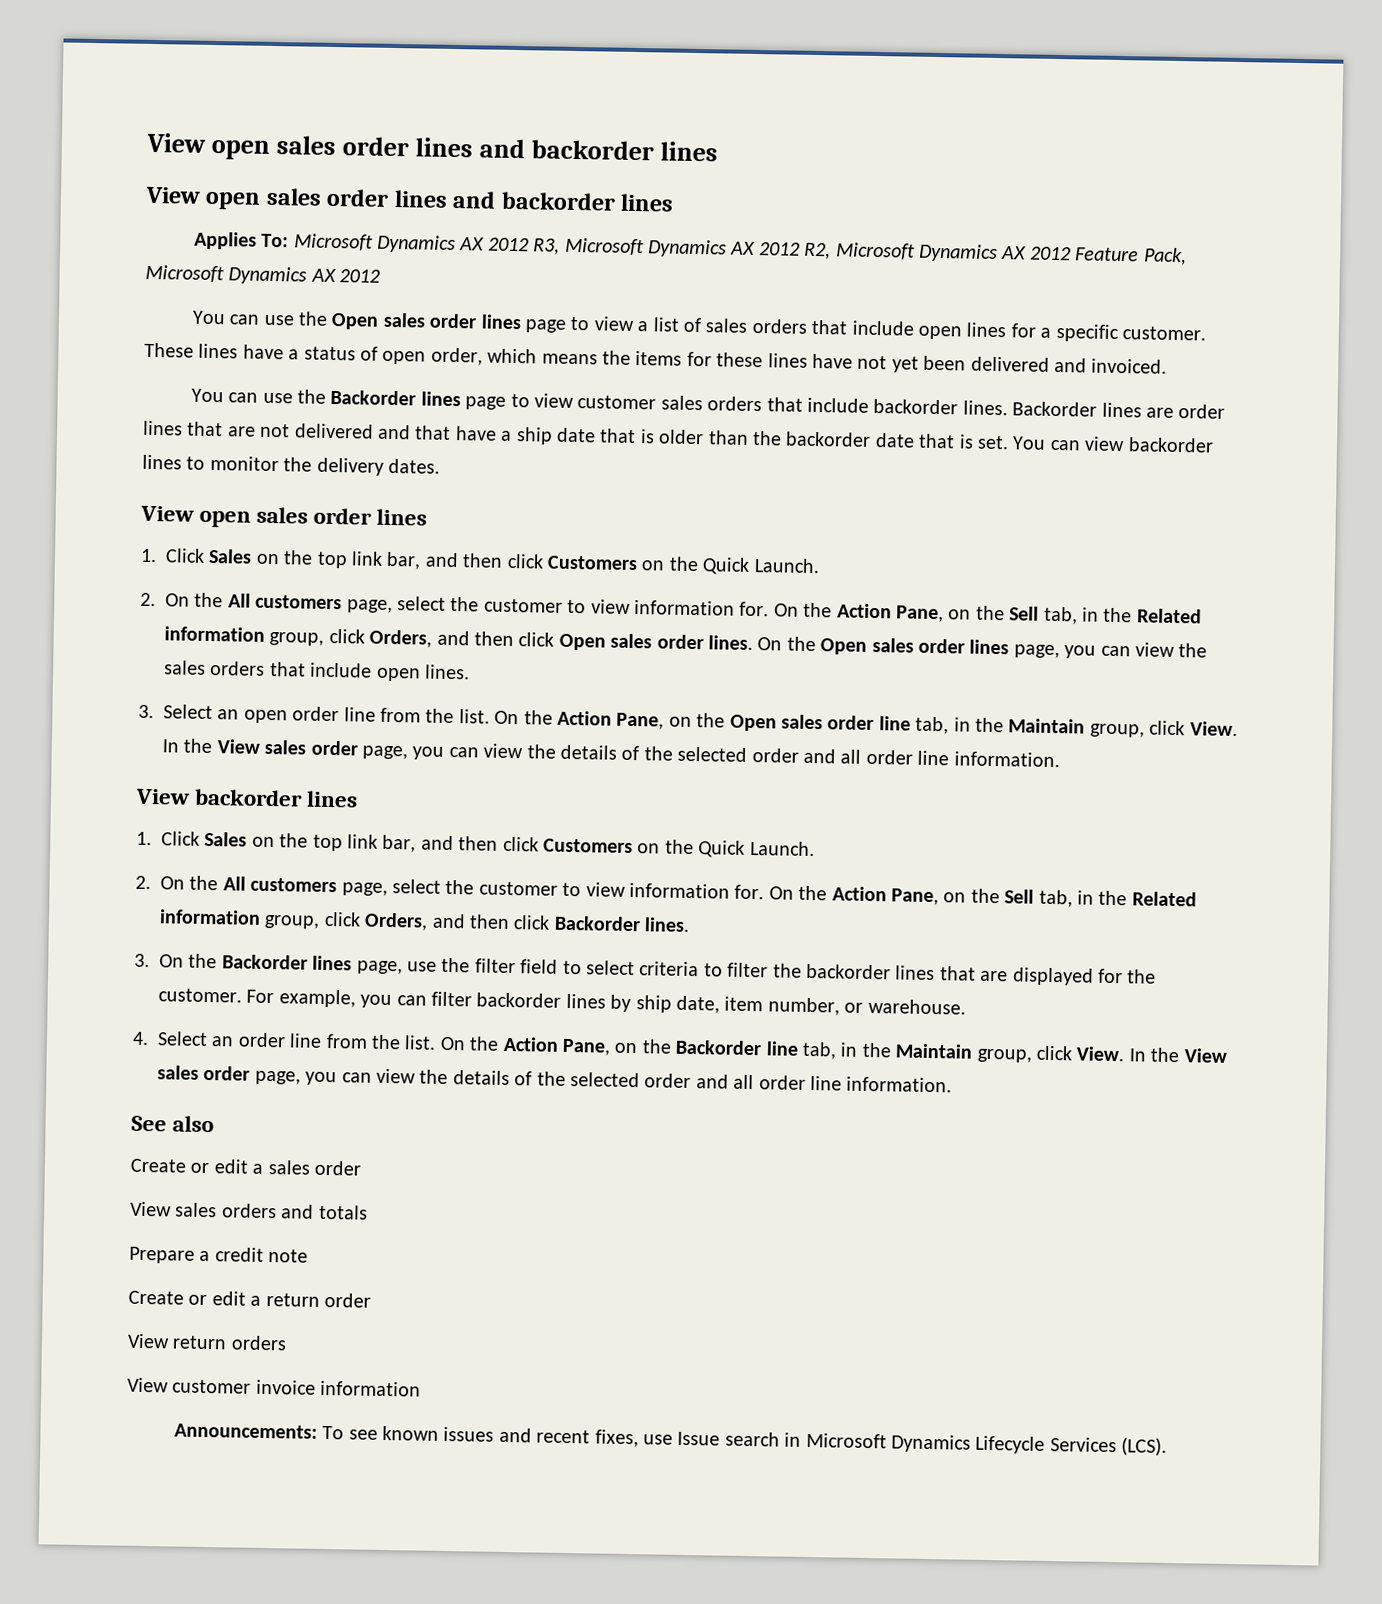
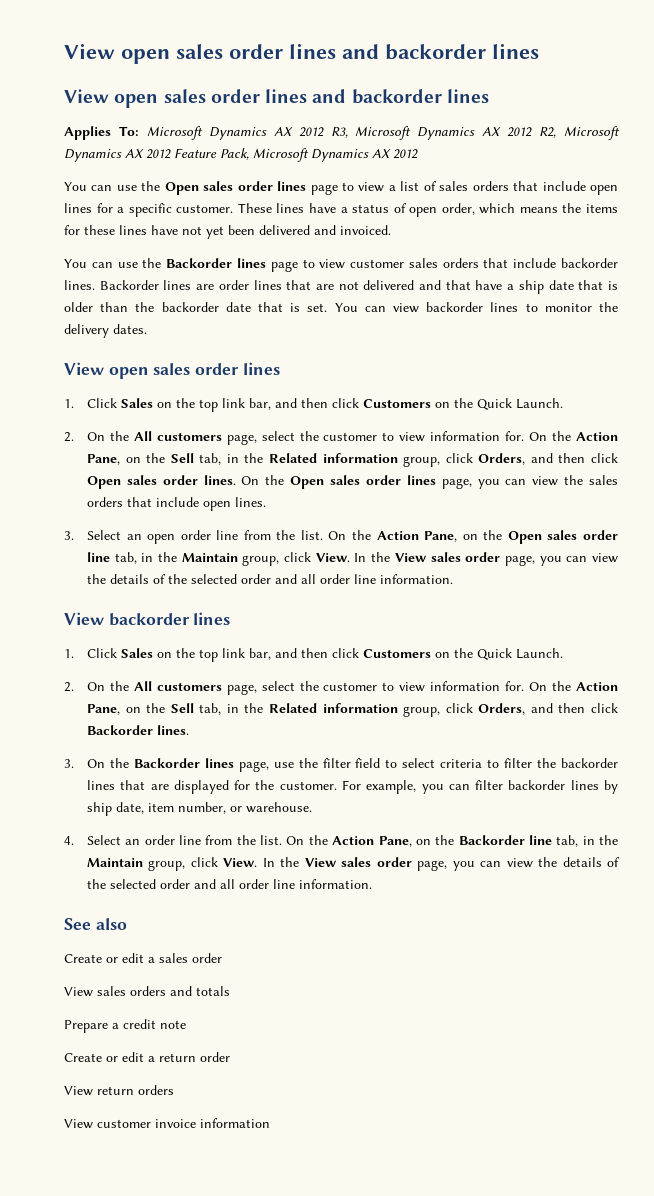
- Announcements: To see known issues and recent fixes, use Issue search in Microsoft Dynamics Lifecycle Services (LCS).

